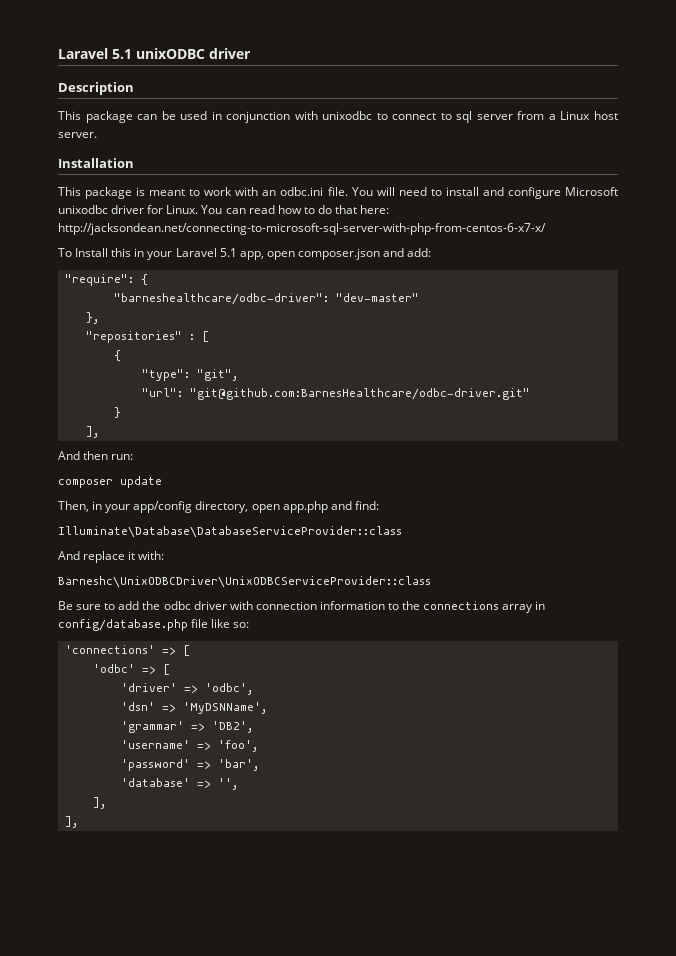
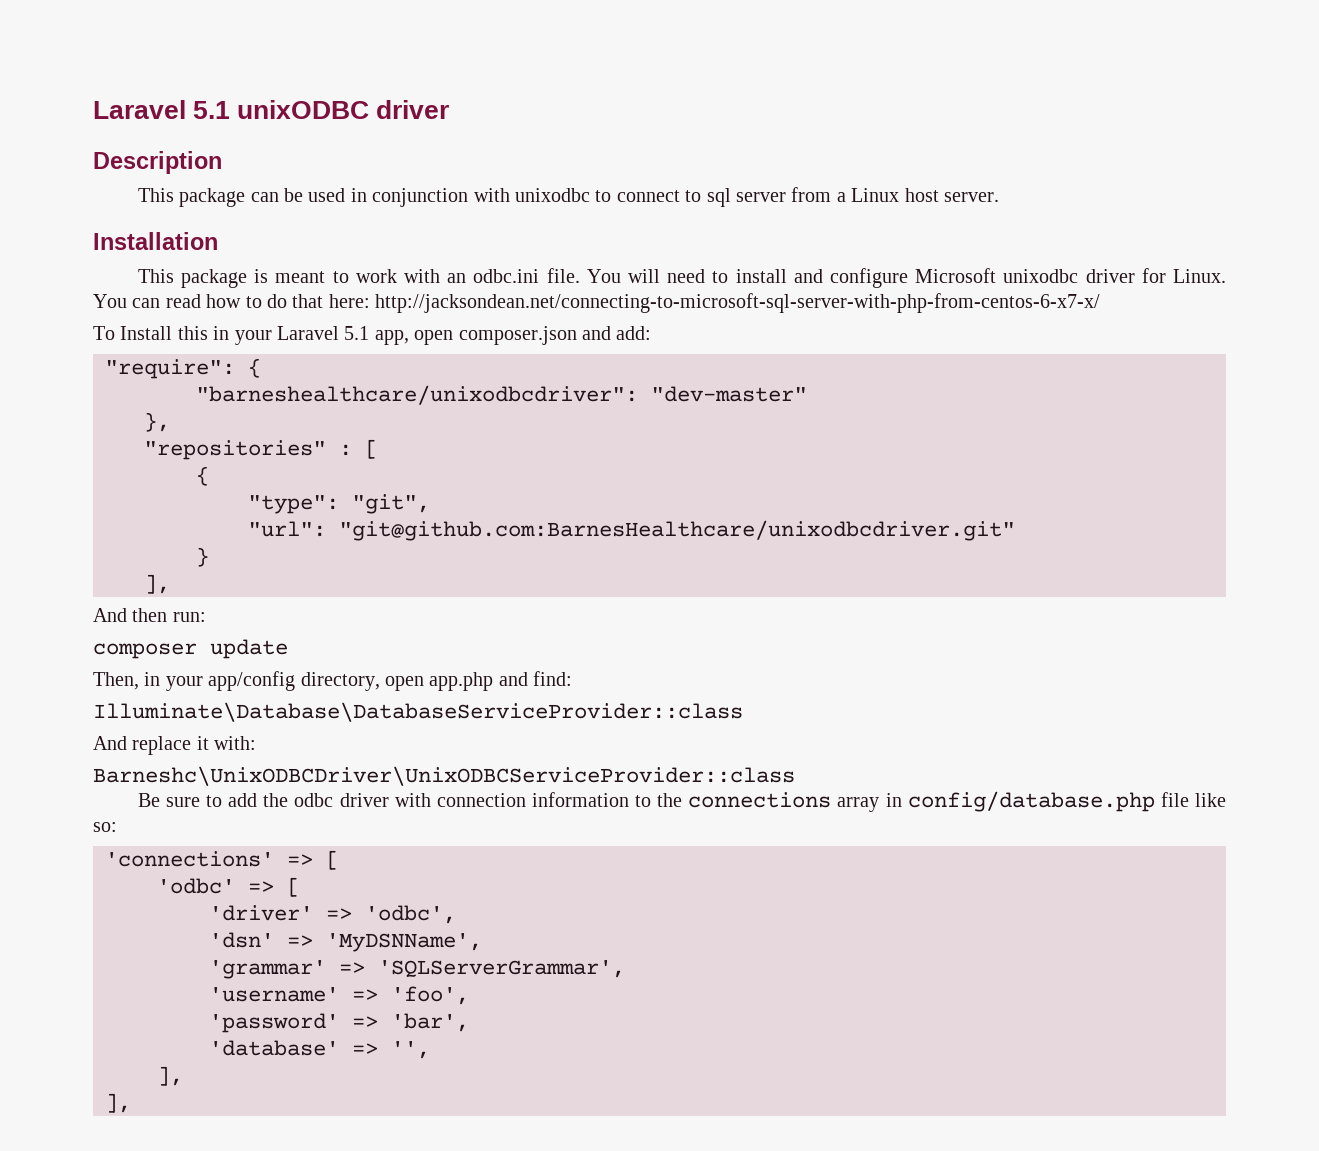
- "barneshealthcare/odbc-driver": "dev-master"
+ "barneshealthcare/unixodbcdriver": "dev-master"
- "url": "git@github.com:BarnesHealthcare/odbc-driver.git"
+ "url": "git@github.com:BarnesHealthcare/unixodbcdriver.git"
- 'grammar' => 'DB2',
+ 'grammar' => 'SQLServerGrammar',

